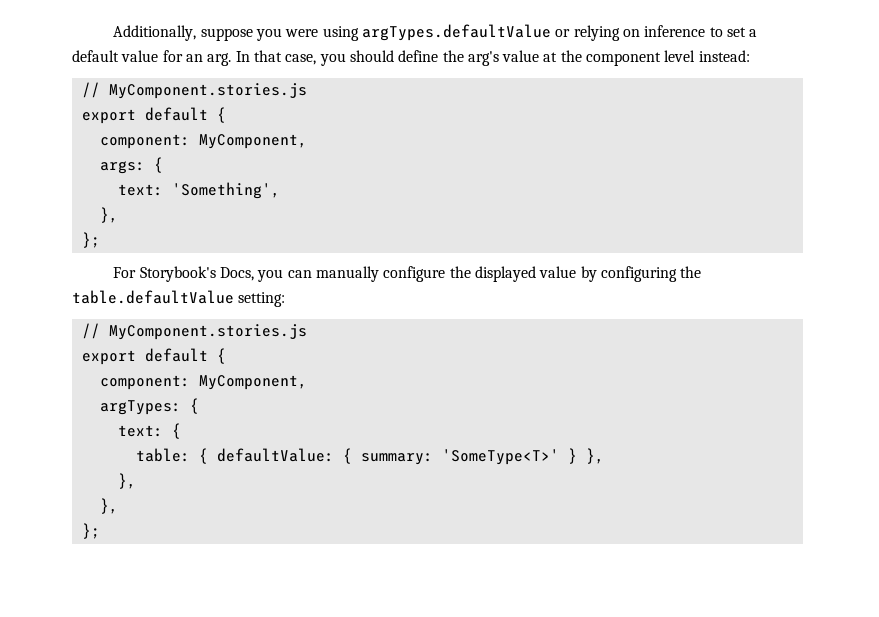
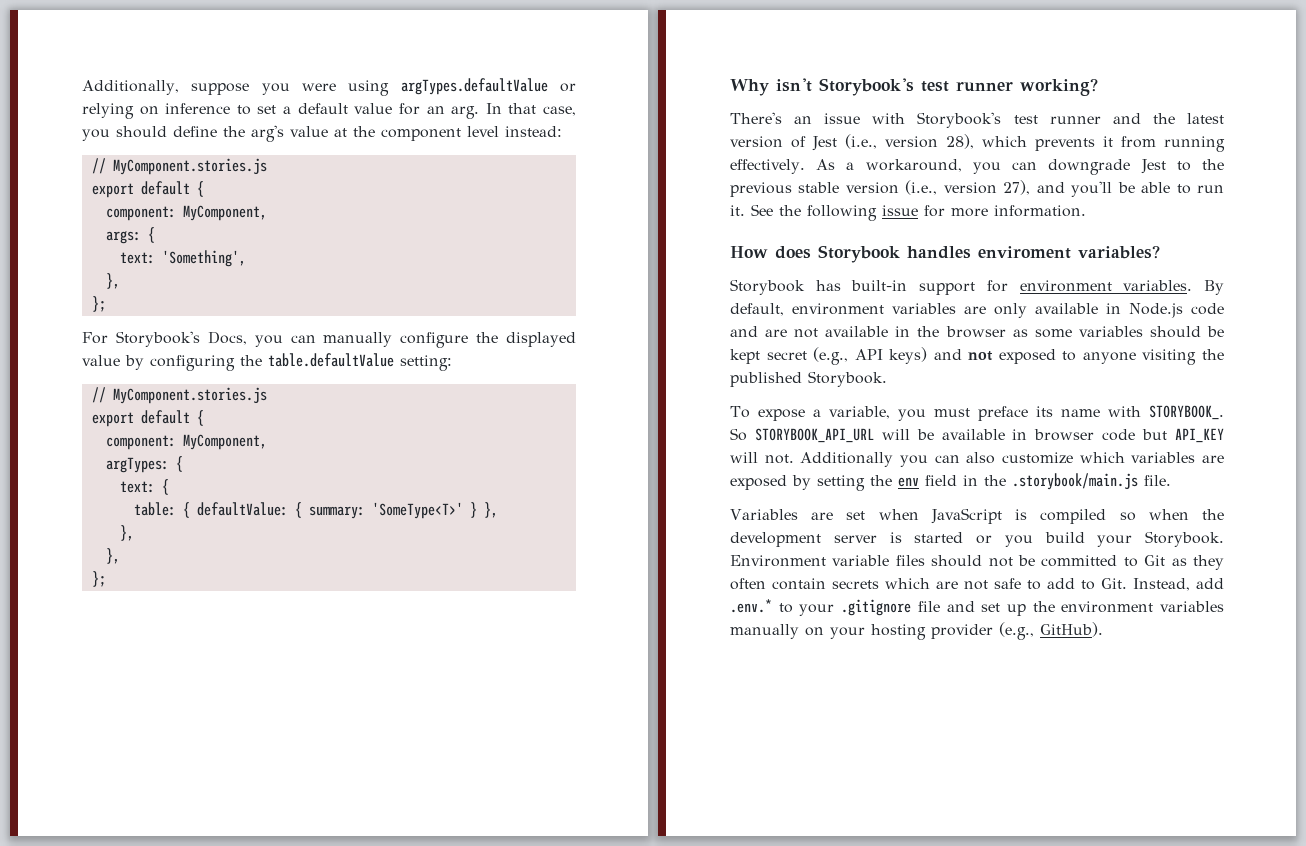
+ Why isn't Storybook's test runner working?
+ There's an issue with Storybook's test runner and the latest version of Jest (i.e., version 28), which prevents it from running effectively. As a workaround, you can downgrade Jest to the previous stable version (i.e., version 27), and you'll be able to run it. See the following issue for more information.
+ How does Storybook handles enviroment variables?
+ Storybook has built-in support for environment variables. By default, environment variables are only available in Node.js code and are not available in the browser as some variables should be kept secret (e.g., API keys) and not exposed to anyone visiting the published Storybook.
+ To expose a variable, you must preface its name with STORYBOOK_. So STORYBOOK_API_URL will be available in browser code but API_KEY will not. Additionally you can also customize which variables are exposed by setting the env field in the .storybook/main.js file.
+ Variables are set when JavaScript is compiled so when the development server is started or you build your Storybook. Environment variable files should not be committed to Git as they often contain secrets which are not safe to add to Git. Instead, add .env.* to your .gitignore file and set up the environment variables manually on your hosting provider (e.g., GitHub).

